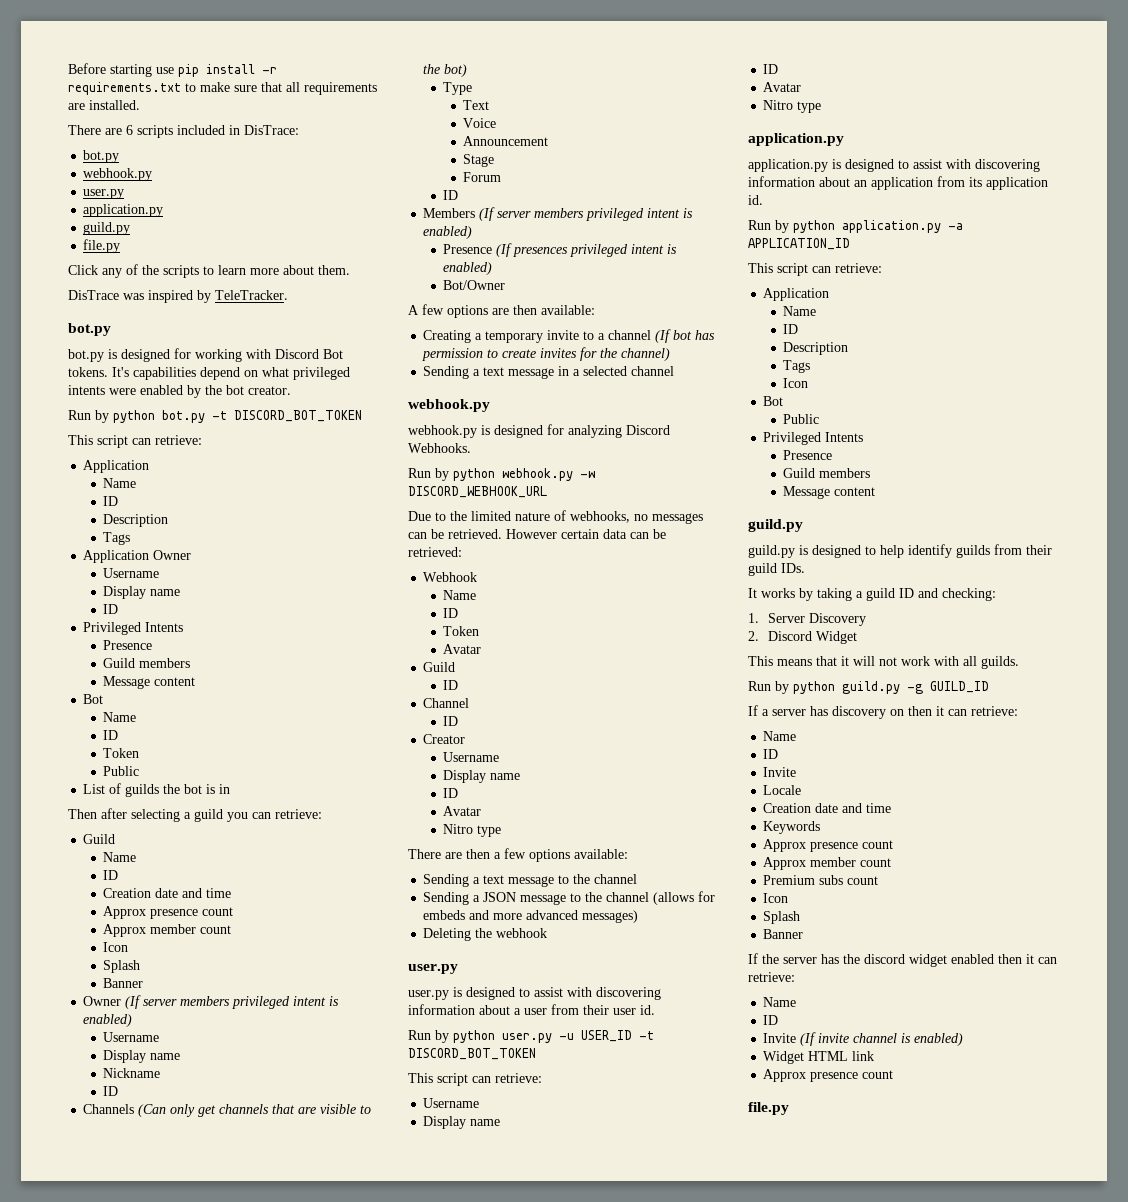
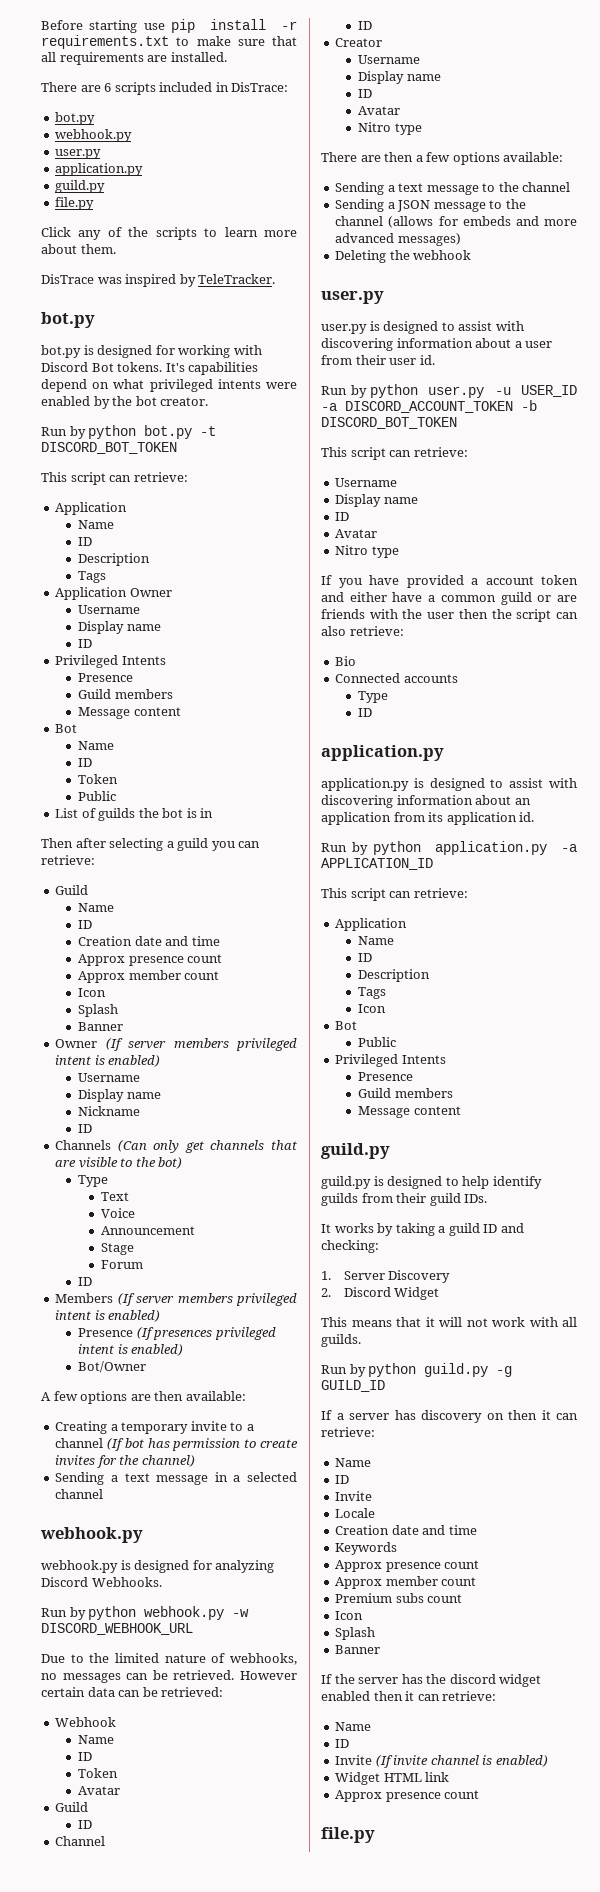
- Run by python user.py -u USER_ID -t DISCORD_BOT_TOKEN
+ Run by python user.py -u USER_ID -a DISCORD_ACCOUNT_TOKEN -b DISCORD_BOT_TOKEN
+ If you have provided a account token and either have a common guild or are friends with the user then the script can also retrieve:
+ Bio
+ Connected accounts
+ Type
+ ID

